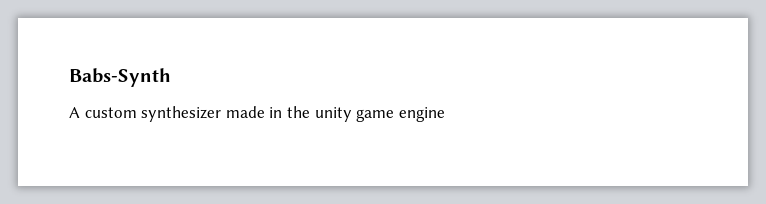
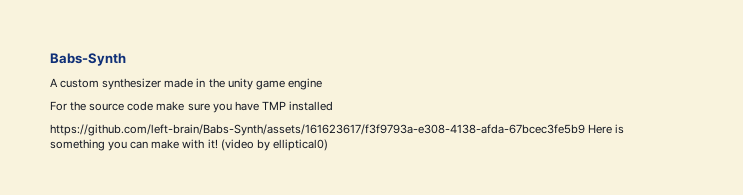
+ For the source code make sure you have TMP installed
+ https://github.com/left-brain/Babs-Synth/assets/161623617/f3f9793a-e308-4138-afda-67bcec3fe5b9 Here is something you can make with it! (video by elliptical0)

